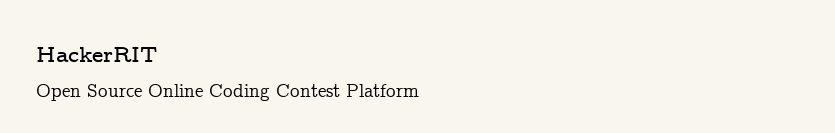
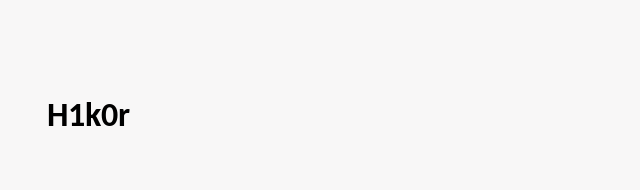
- HackerRIT
- Open Source Online Coding Contest Platform
+ H1k0r

